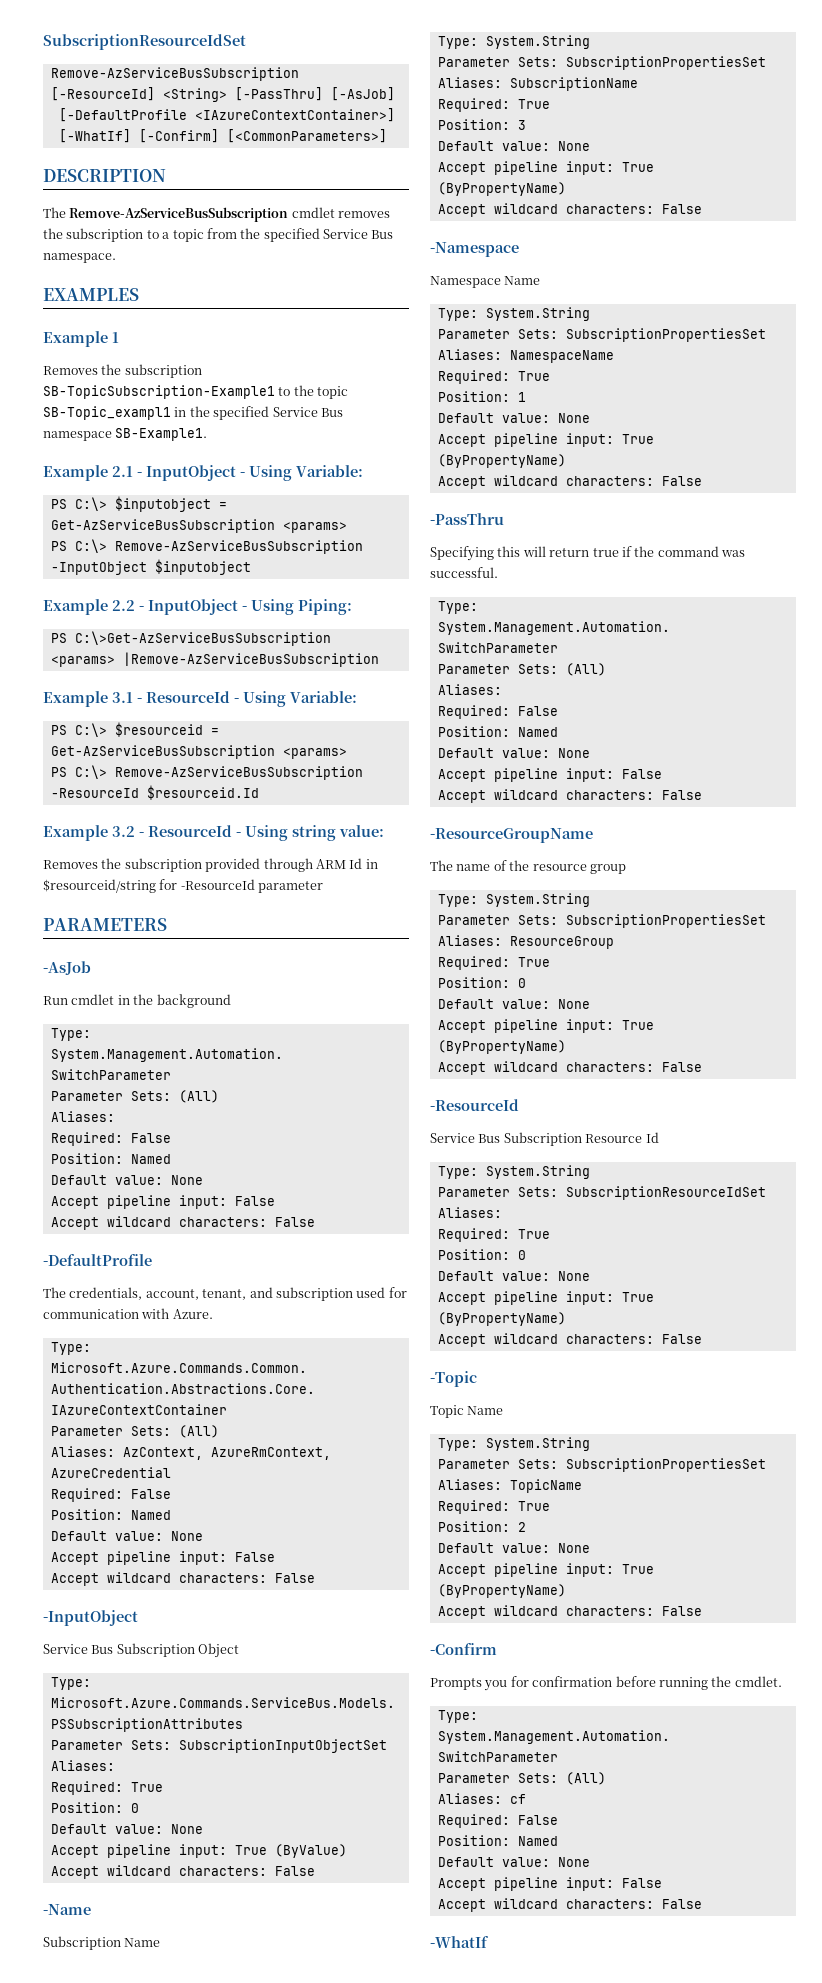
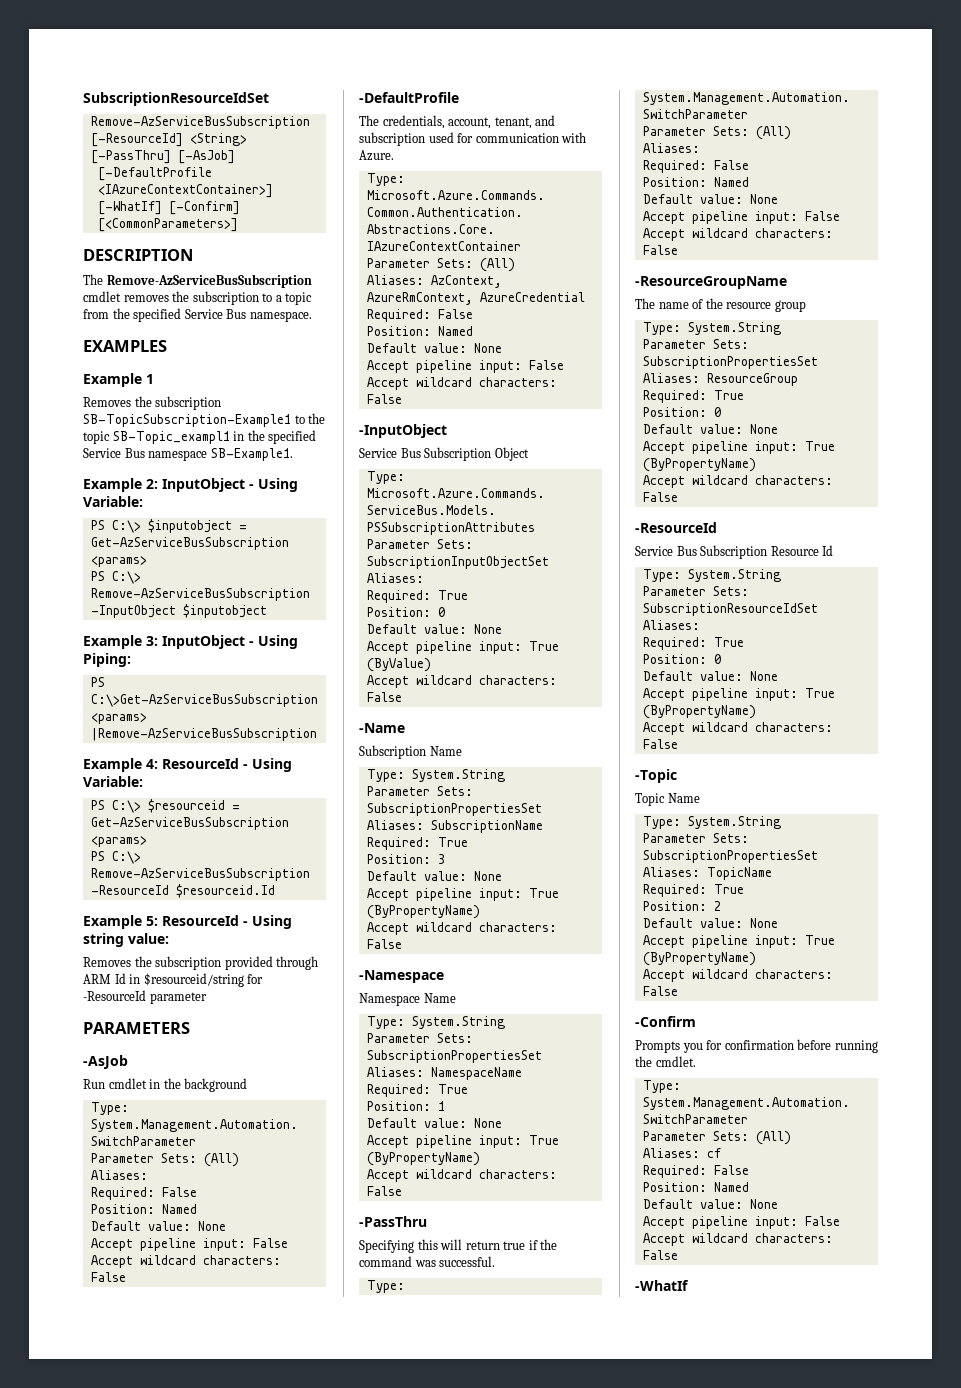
- Example 2.1 - InputObject - Using Variable:
+ Example 2: InputObject - Using Variable:
- Example 2.2 - InputObject - Using Piping:
+ Example 3: InputObject - Using Piping:
- Example 3.1 - ResourceId - Using Variable:
+ Example 4: ResourceId - Using Variable:
- Example 3.2 - ResourceId - Using string value:
+ Example 5: ResourceId - Using string value:

